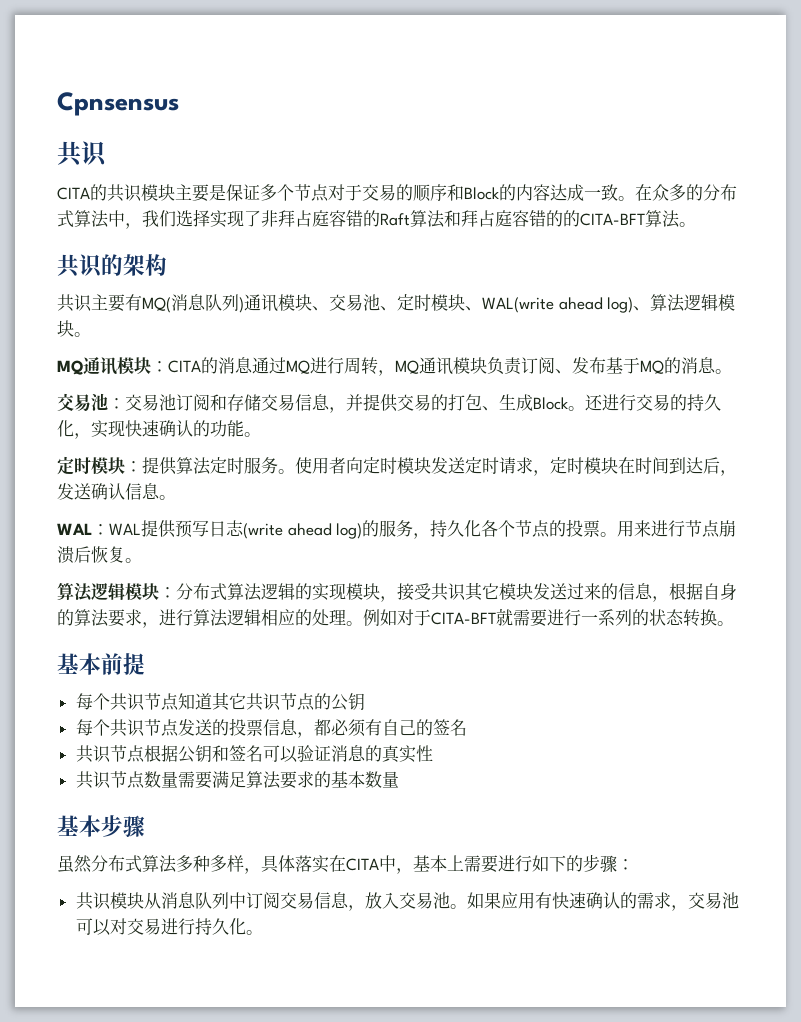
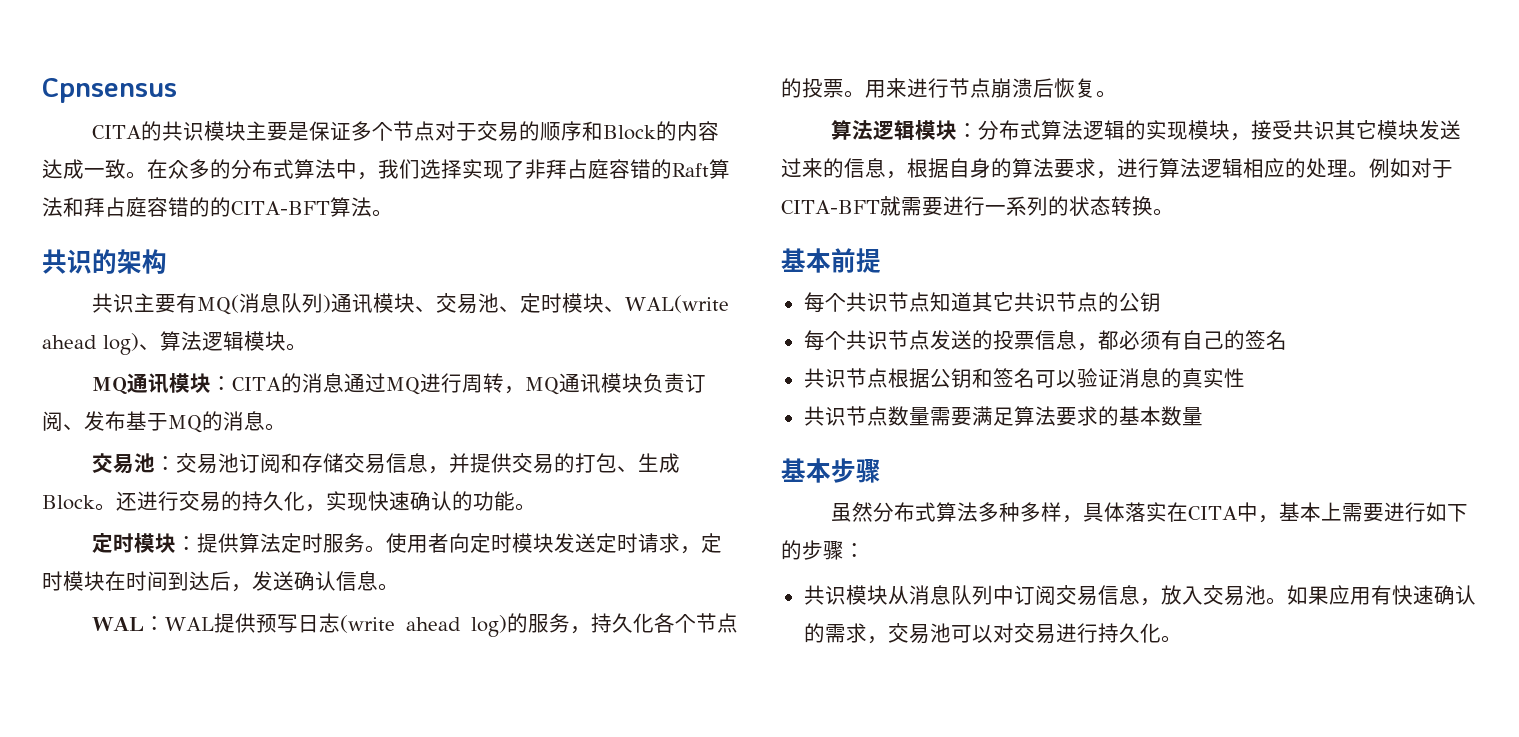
  Cpnsensus
- 共识

